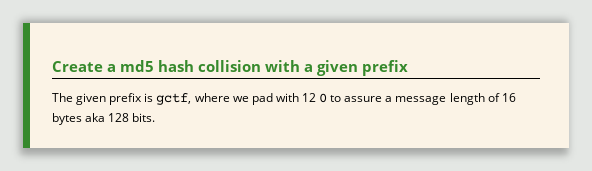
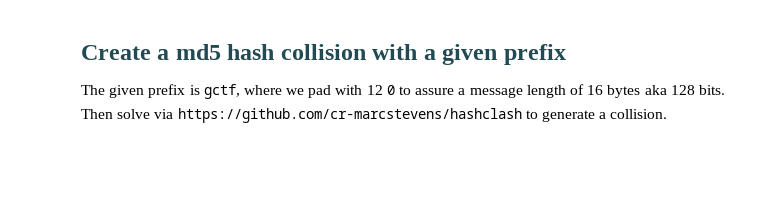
+ Then solve via https://github.com/cr-marcstevens/hashclash to generate a collision.

